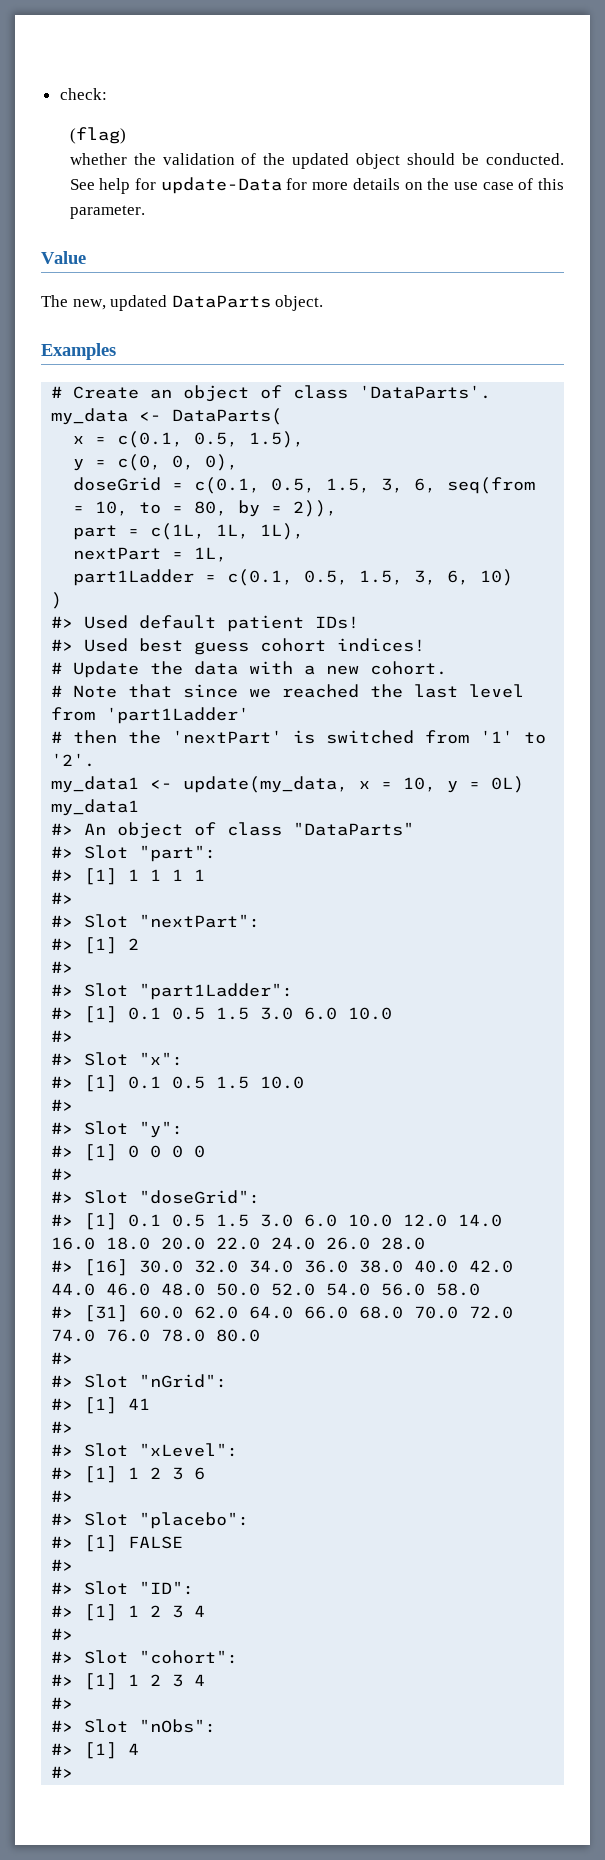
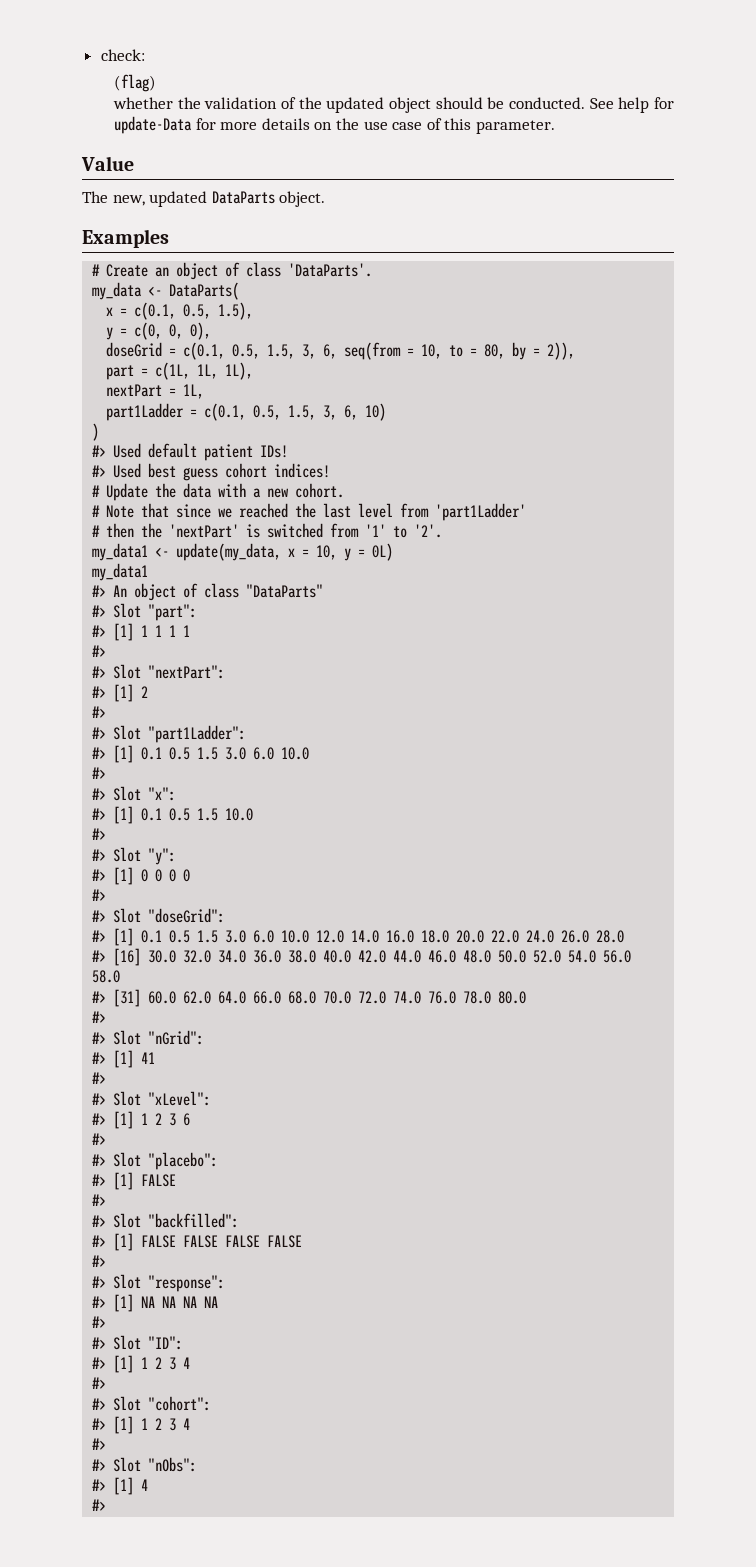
+ #> Slot "backfilled":
+ #> [1] FALSE FALSE FALSE FALSE
+ #>
+ #> Slot "response":
+ #> [1] NA NA NA NA
+ #>

